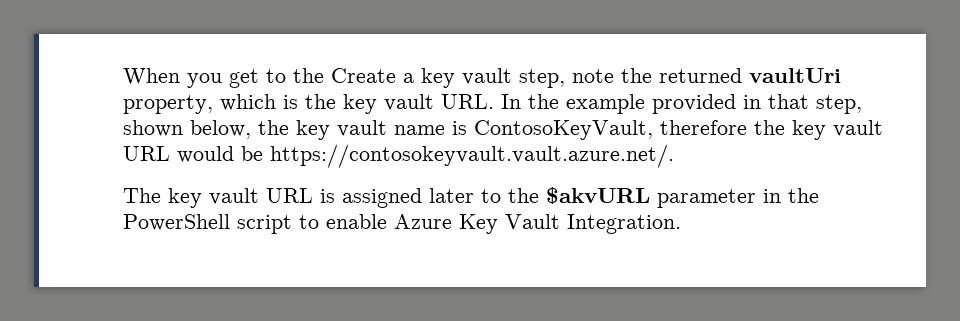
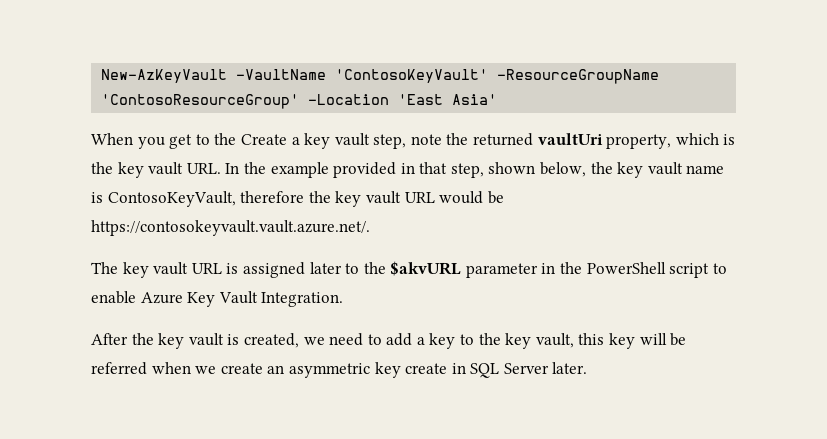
+ New-AzKeyVault -VaultName 'ContosoKeyVault' -ResourceGroupName 'ContosoResourceGroup' -Location 'East Asia'
+ After the key vault is created, we need to add a key to the key vault, this key will be referred when we create an asymmetric key create in SQL Server later.

